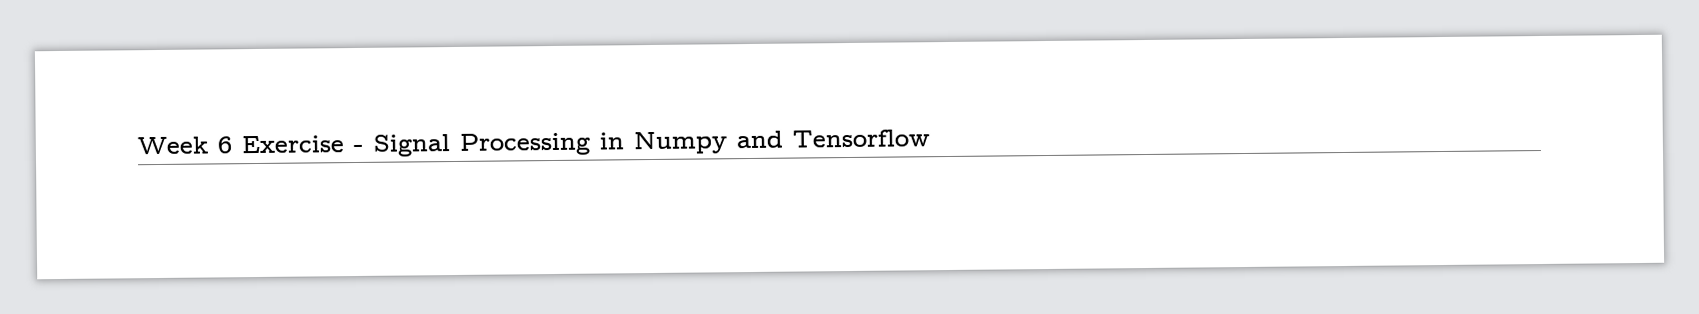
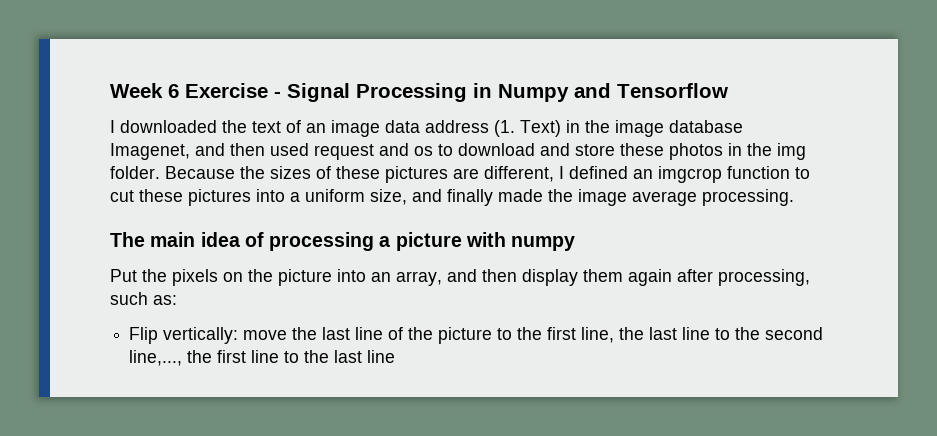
+ I downloaded the text of an image data address (1. Text) in the image database Imagenet, and then used request and os to download and store these photos in the img folder. Because the sizes of these pictures are different, I defined an imgcrop function to cut these pictures into a uniform size, and finally made the image average processing.
+ The main idea of processing a picture with numpy
+ Put the pixels on the picture into an array, and then display them again after processing, such as:
+ Flip vertically: move the last line of the picture to the first line, the last line to the second line,..., the first line to the last line

